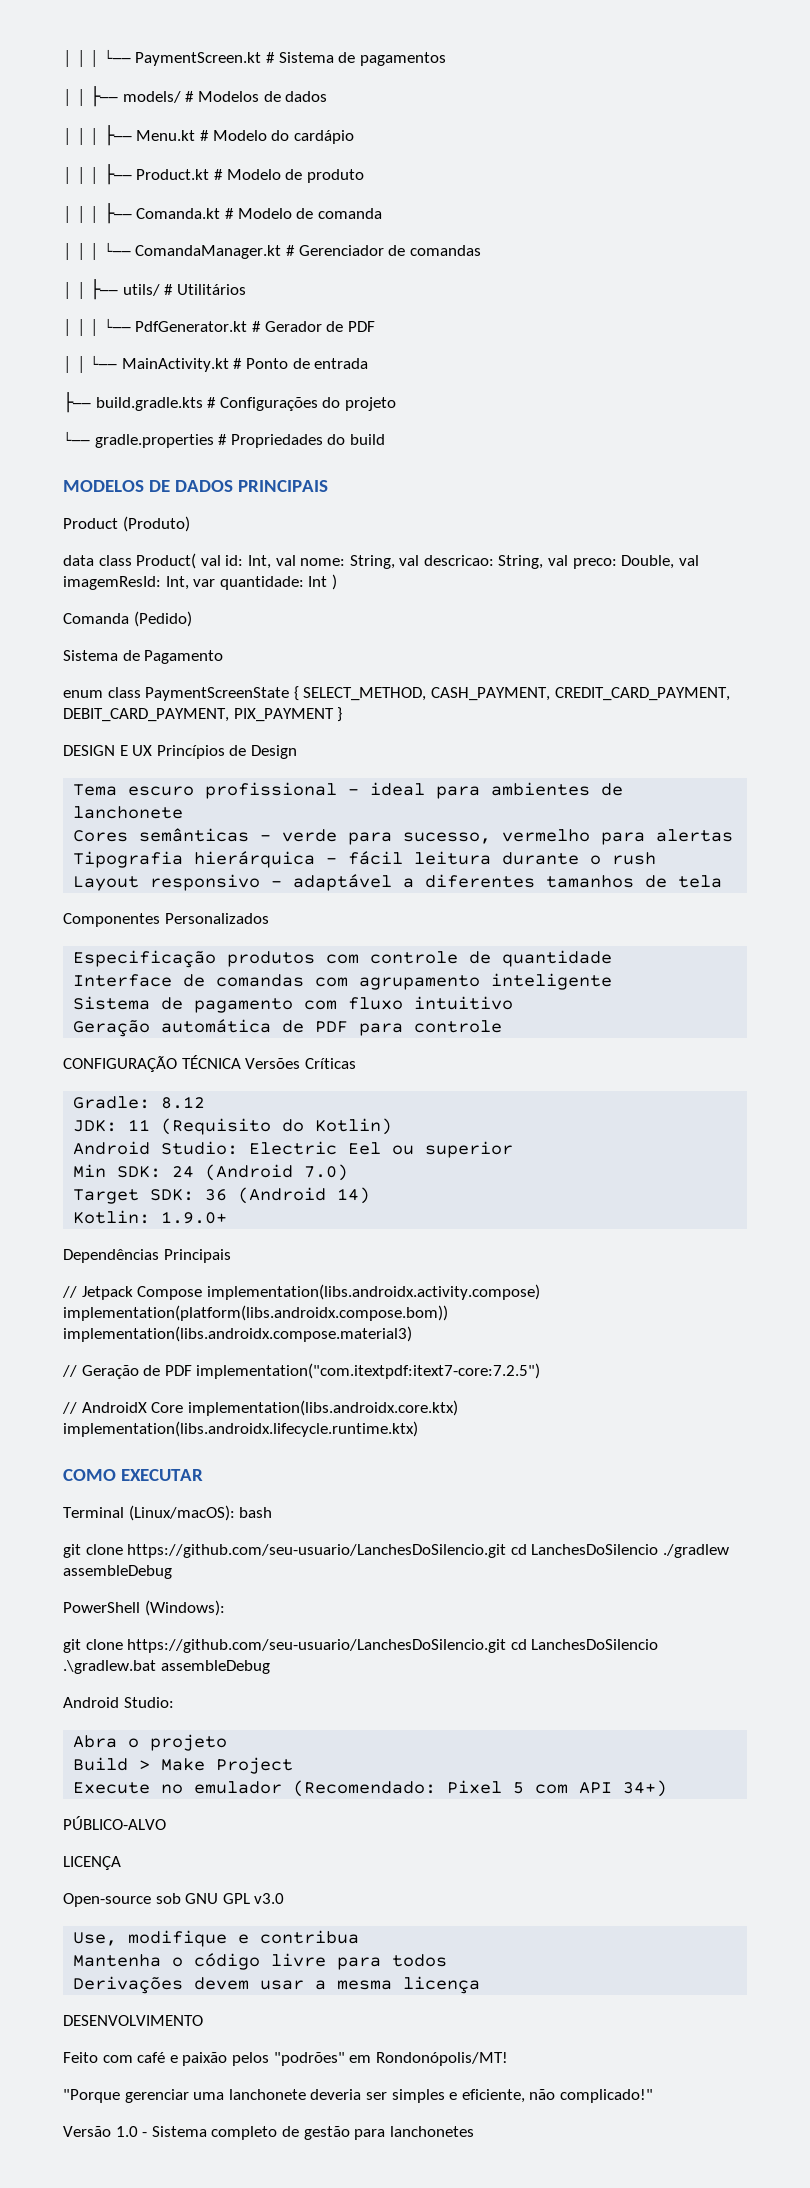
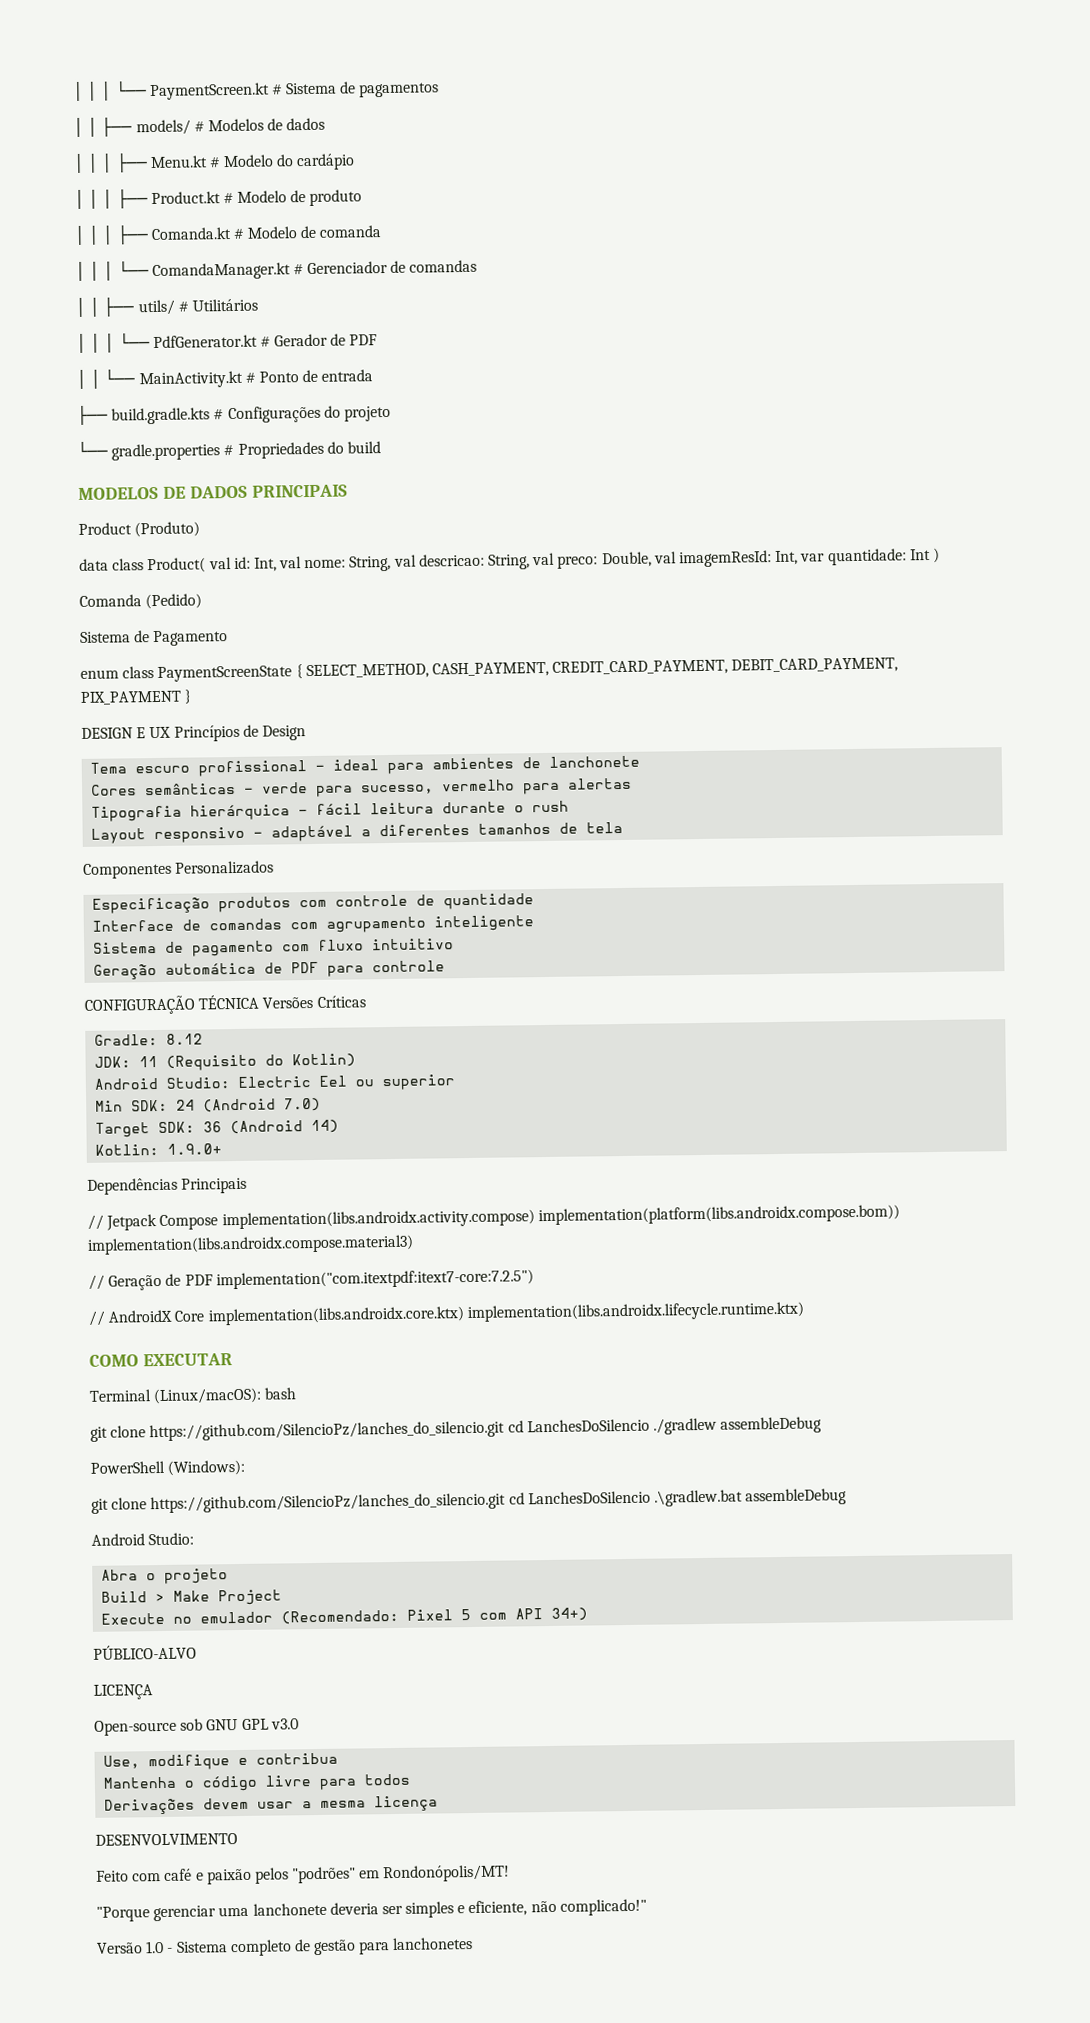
- git clone https://github.com/seu-usuario/LanchesDoSilencio.git cd LanchesDoSilencio ./gradlew assembleDebug
+ git clone https://github.com/SilencioPz/lanches_do_silencio.git cd LanchesDoSilencio ./gradlew assembleDebug
- git clone https://github.com/seu-usuario/LanchesDoSilencio.git cd LanchesDoSilencio .\gradlew.bat assembleDebug
+ git clone https://github.com/SilencioPz/lanches_do_silencio.git cd LanchesDoSilencio .\gradlew.bat assembleDebug

